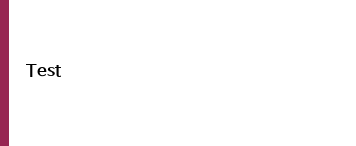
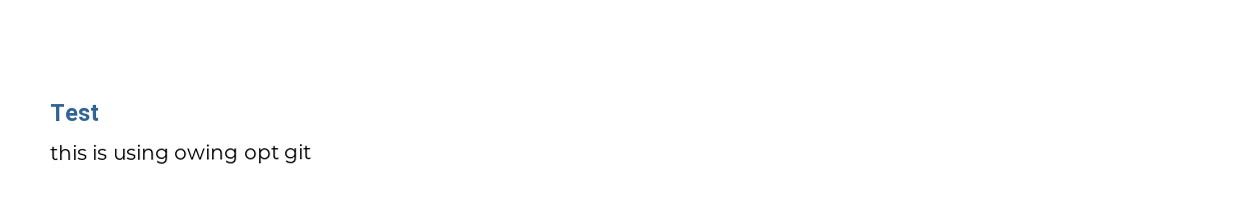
+ this is using owing opt git

